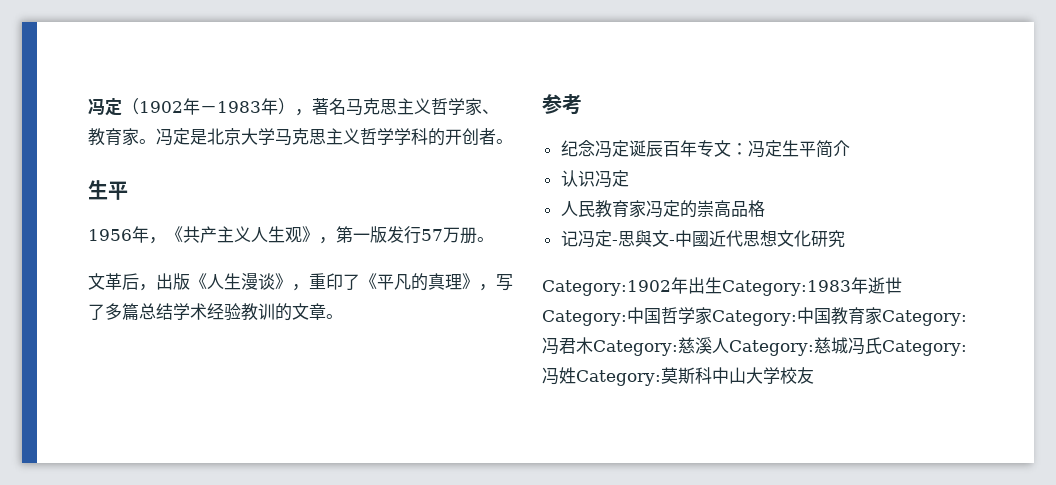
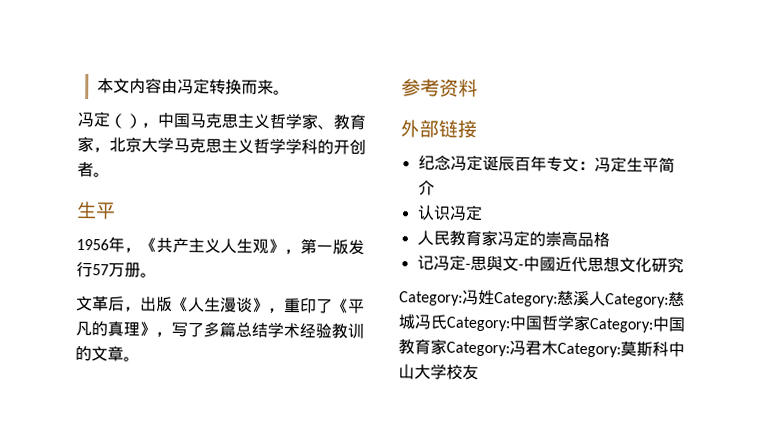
- 冯定（1902年－1983年），著名马克思主义哲学家、教育家。冯定是北京大学马克思主义哲学学科的开创者。
+ 本文内容由冯定转换而来。
+ 冯定（），中国马克思主义哲学家、教育家，北京大学马克思主义哲学学科的开创者。
- 参考
+ 参考资料
+ 外部链接
- Category:1902年出生Category:1983年逝世Category:中国哲学家Category:中国教育家Category:冯君木Category:慈溪人Category:慈城冯氏Category:冯姓Category:莫斯科中山大学校友
+ Category:冯姓Category:慈溪人Category:慈城冯氏Category:中国哲学家Category:中国教育家Category:冯君木Category:莫斯科中山大学校友

